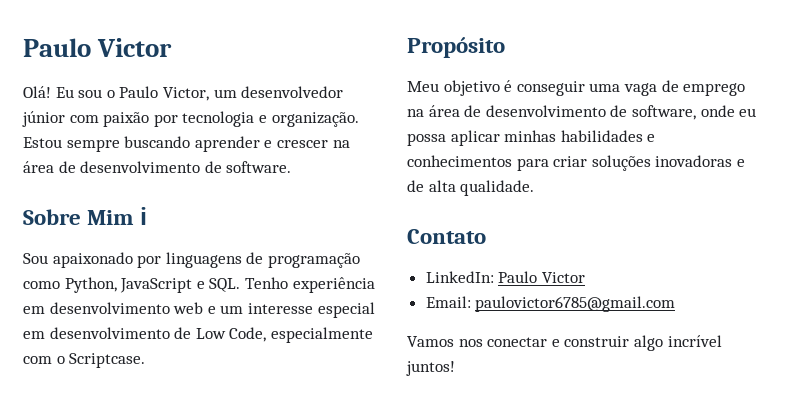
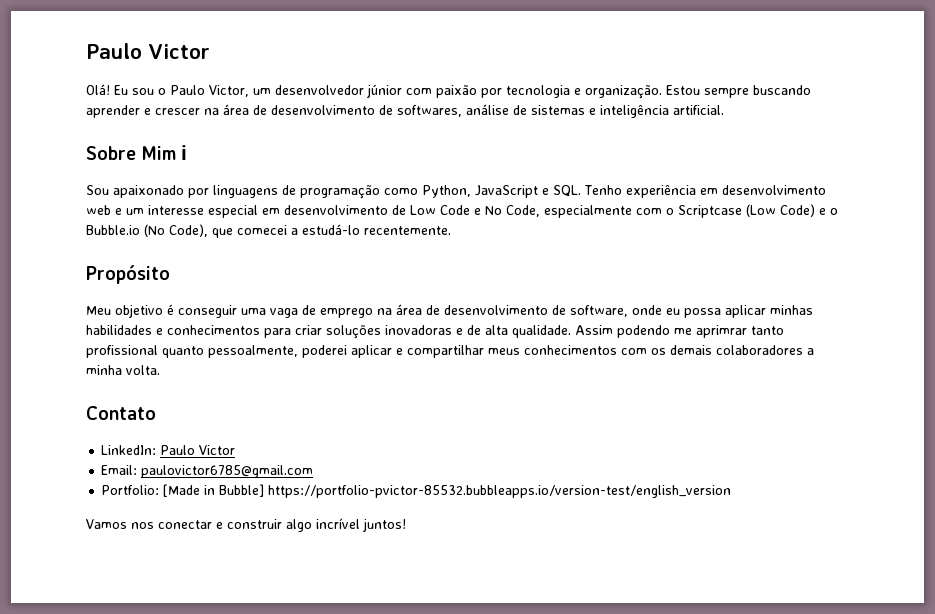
- Estou sempre buscando aprender e crescer na área de desenvolvimento de software.
+ Estou sempre buscando aprender e crescer na área de desenvolvimento de softwares, análise de sistemas e inteligência artificial.
- Sou apaixonado por linguagens de programação como Python, JavaScript e SQL. Tenho experiência em desenvolvimento web e um interesse especial em desenvolvimento de Low Code, especialmente com o Scriptcase.
+ Sou apaixonado por linguagens de programação como Python, JavaScript e SQL. Tenho experiência em desenvolvimento web e um interesse especial em desenvolvimento de Low Code e No Code, especialmente com o Scriptcase (Low Code) e o Bubble.io (No Code), que comecei a estudá-lo recentemente.
+ Assim podendo me aprimrar tanto profissional quanto pessoalmente, poderei aplicar e compartilhar meus conhecimentos com os demais colaboradores a minha volta.
+ Portfolio: [Made in Bubble] https://portfolio-pvictor-85532.bubbleapps.io/version-test/english_version

